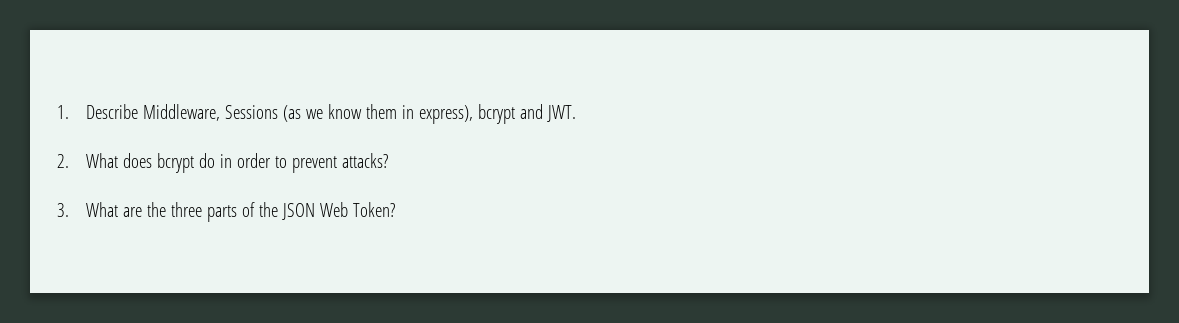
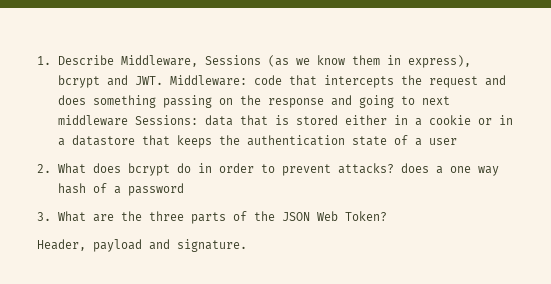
- 1. Describe Middleware, Sessions (as we know them in express), bcrypt and JWT.
+ 1. Describe Middleware, Sessions (as we know them in express), bcrypt and JWT. Middleware: code that intercepts the request and does something passing on the response and going to next middleware Sessions: data that is stored either in a cookie or in a datastore that keeps the authentication state of a user
- 2. What does bcrypt do in order to prevent attacks?
+ 2. What does bcrypt do in order to prevent attacks? does a one way hash of a password
+ Header, payload and signature.

